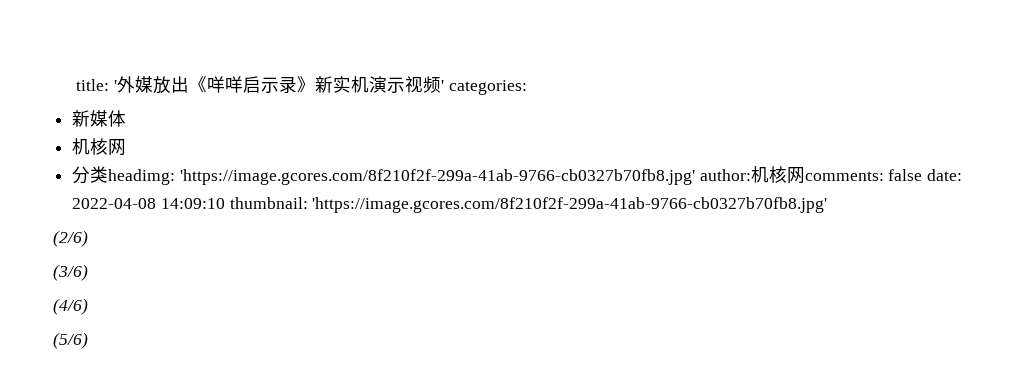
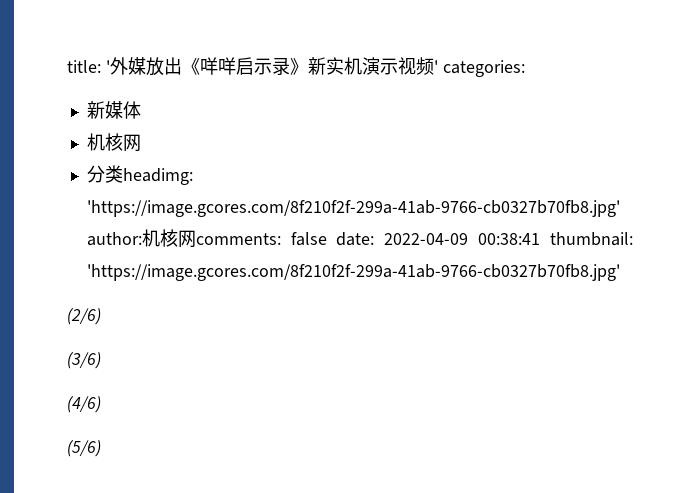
- 分类headimg: 'https://image.gcores.com/8f210f2f-299a-41ab-9766-cb0327b70fb8.jpg' author:机核网comments: false date: 2022-04-08 14:09:10 thumbnail: 'https://image.gcores.com/8f210f2f-299a-41ab-9766-cb0327b70fb8.jpg'
+ 分类headimg: 'https://image.gcores.com/8f210f2f-299a-41ab-9766-cb0327b70fb8.jpg' author:机核网comments: false date: 2022-04-09 00:38:41 thumbnail: 'https://image.gcores.com/8f210f2f-299a-41ab-9766-cb0327b70fb8.jpg'

